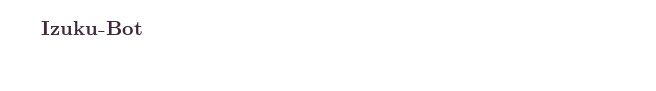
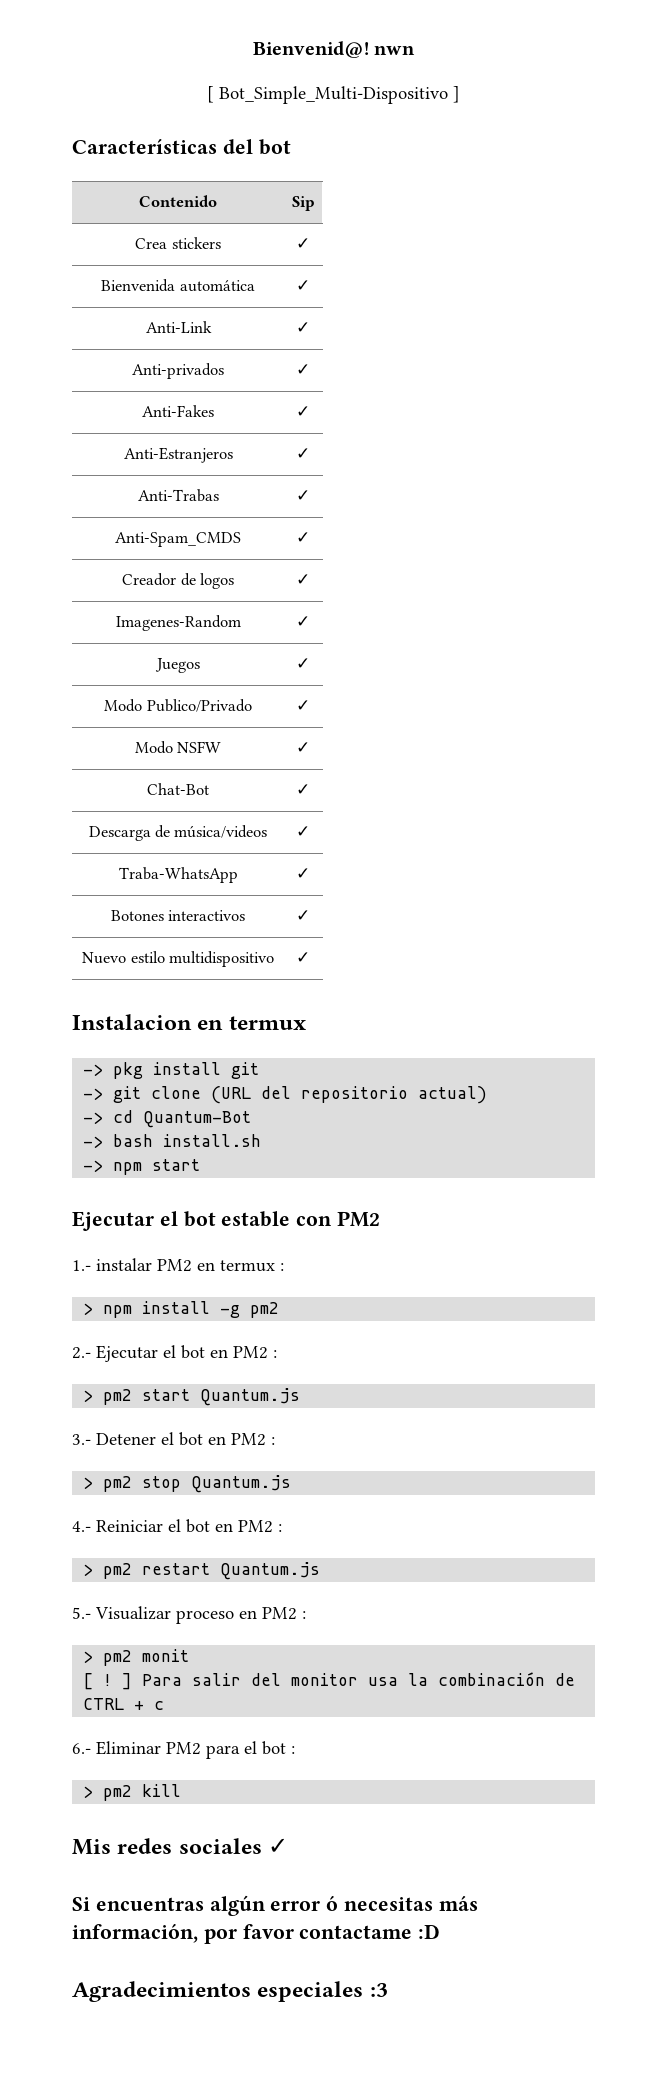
- Izuku-Bot
+ Bienvenid@! nwn
+ [ Bot_Simple_Multi-Dispositivo ]
+ Características del bot
+ Contenido | Sip
+ Crea stickers | ✓
+ Bienvenida automática | ✓
+ Anti-Link | ✓
+ Anti-privados | ✓
+ Anti-Fakes | ✓
+ Anti-Estranjeros | ✓
+ Anti-Trabas | ✓
+ Anti-Spam_CMDS | ✓
+ Creador de logos | ✓
+ Imagenes-Random | ✓
+ Juegos | ✓
+ Modo Publico/Privado | ✓
+ Modo NSFW | ✓
+ Chat-Bot | ✓
+ Descarga de música/videos | ✓
+ Traba-WhatsApp | ✓
+ Botones interactivos | ✓
+ Nuevo estilo multidispositivo | ✓
+ Instalacion en termux
+ -> pkg install git
+ -> git clone (URL del repositorio actual)
+ -> cd Quantum-Bot
+ -> bash install.sh
+ -> npm start
+ Ejecutar el bot estable con PM2
+ 1.- instalar PM2 en termux :
+ > npm install -g pm2
+ 2.- Ejecutar el bot en PM2 :
+ > pm2 start Quantum.js
+ 3.- Detener el bot en PM2 :
+ > pm2 stop Quantum.js
+ 4.- Reiniciar el bot en PM2 :
+ > pm2 restart Quantum.js
+ 5.- Visualizar proceso en PM2 :
+ > pm2 monit
+ [ ! ] Para salir del monitor usa la combinación de CTRL + c
+ 6.- Eliminar PM2 para el bot :
+ > pm2 kill
+ Mis redes sociales ✓
+ Si encuentras algún error ó necesitas más información, por favor contactame :D
+ Agradecimientos especiales :3

